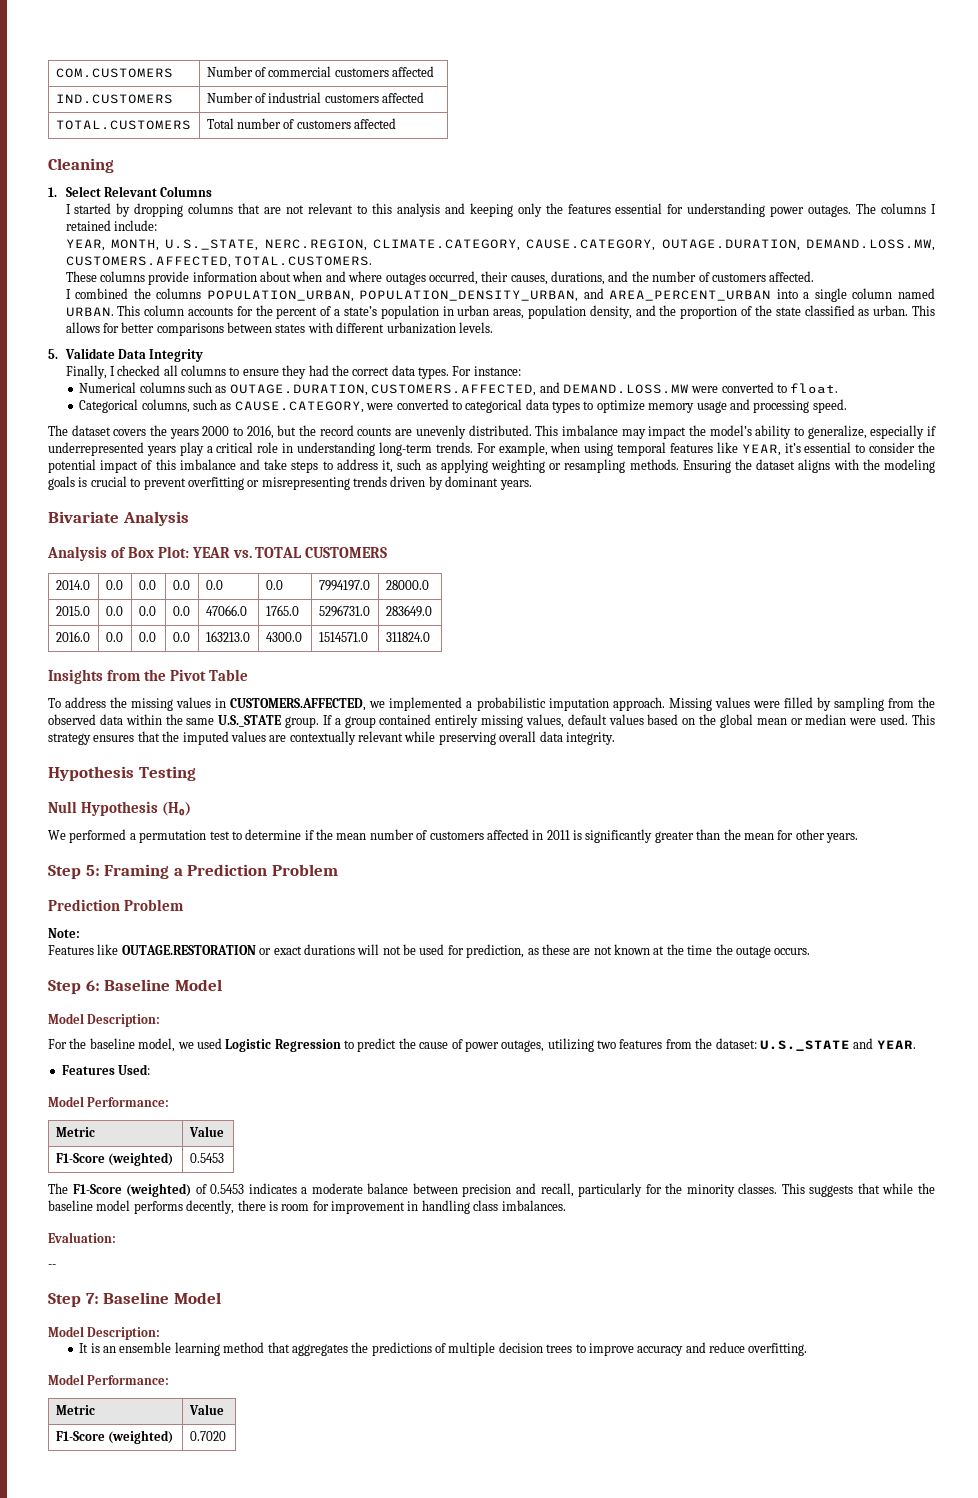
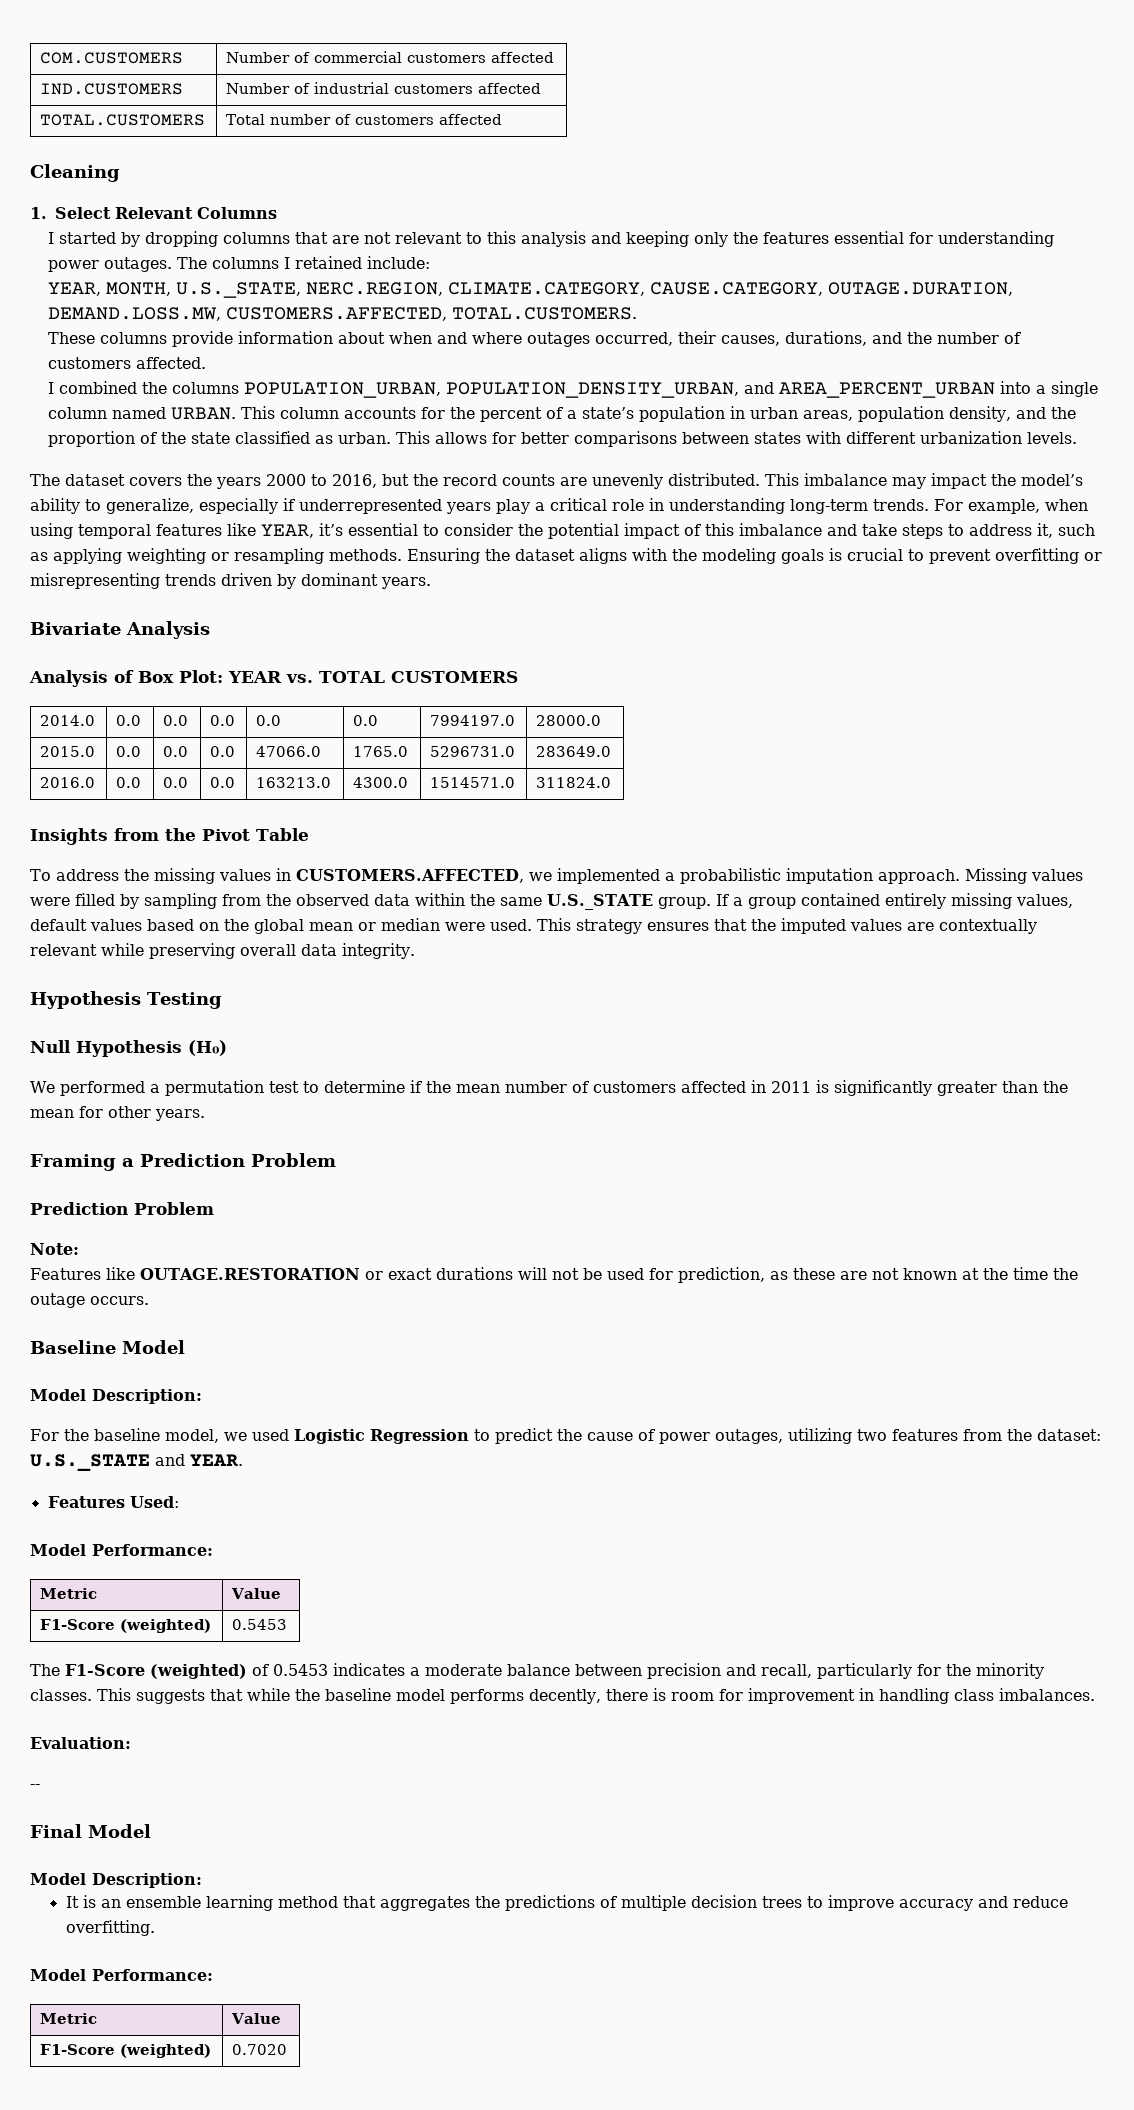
- 5. Validate Data Integrity
- Finally, I checked all columns to ensure they had the correct data types. For instance:
- Numerical columns such as OUTAGE.DURATION, CUSTOMERS.AFFECTED, and DEMAND.LOSS.MW were converted to float.
- Categorical columns, such as CAUSE.CATEGORY, were converted to categorical data types to optimize memory usage and processing speed.
- Step 5: Framing a Prediction Problem
+ Framing a Prediction Problem
- Step 6: Baseline Model
+ Baseline Model
- Step 7: Baseline Model
+ Final Model

